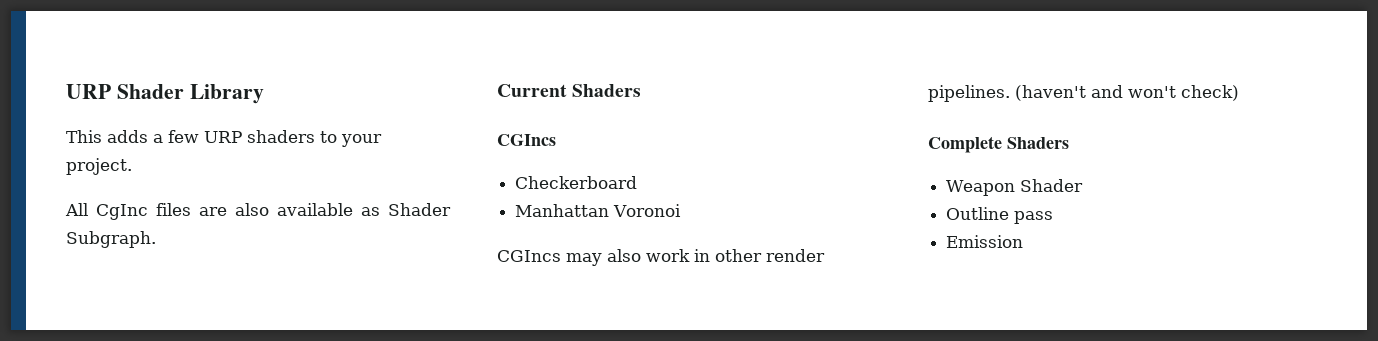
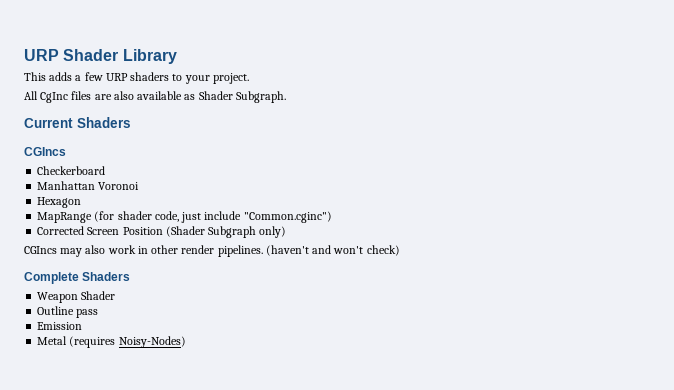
+ Hexagon
+ MapRange (for shader code, just include "Common.cginc")
+ Corrected Screen Position (Shader Subgraph only)
+ Metal (requires Noisy-Nodes)

